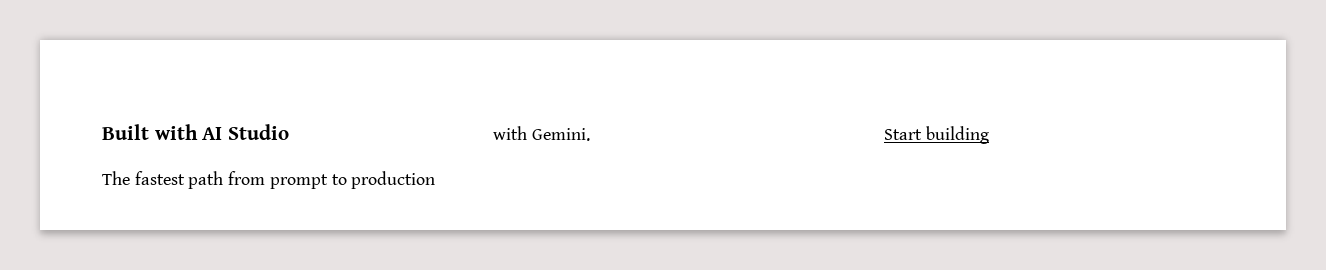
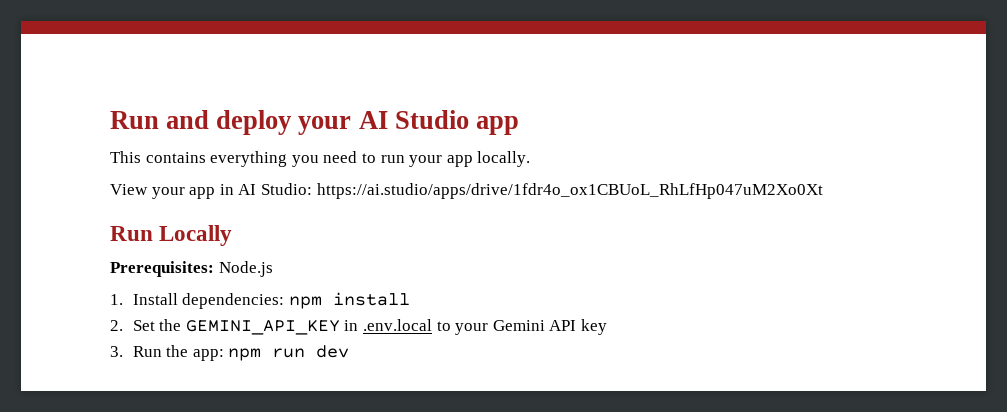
- Built with AI Studio
- The fastest path from prompt to production with Gemini.
- Start building
+ Run and deploy your AI Studio app
+ This contains everything you need to run your app locally.
+ View your app in AI Studio: https://ai.studio/apps/drive/1fdr4o_ox1CBUoL_RhLfHp047uM2Xo0Xt
+ Run Locally
+ Prerequisites: Node.js
+ 1. Install dependencies: npm install
+ 2. Set the GEMINI_API_KEY in .env.local to your Gemini API key
+ 3. Run the app: npm run dev

